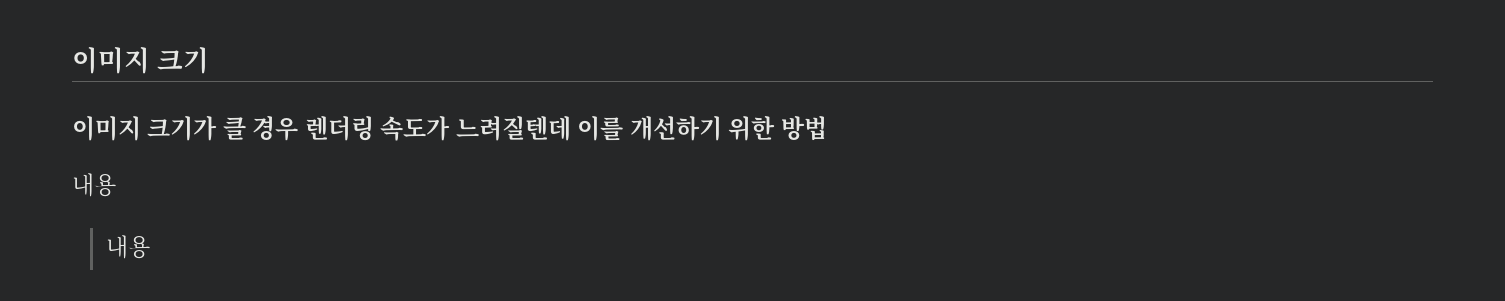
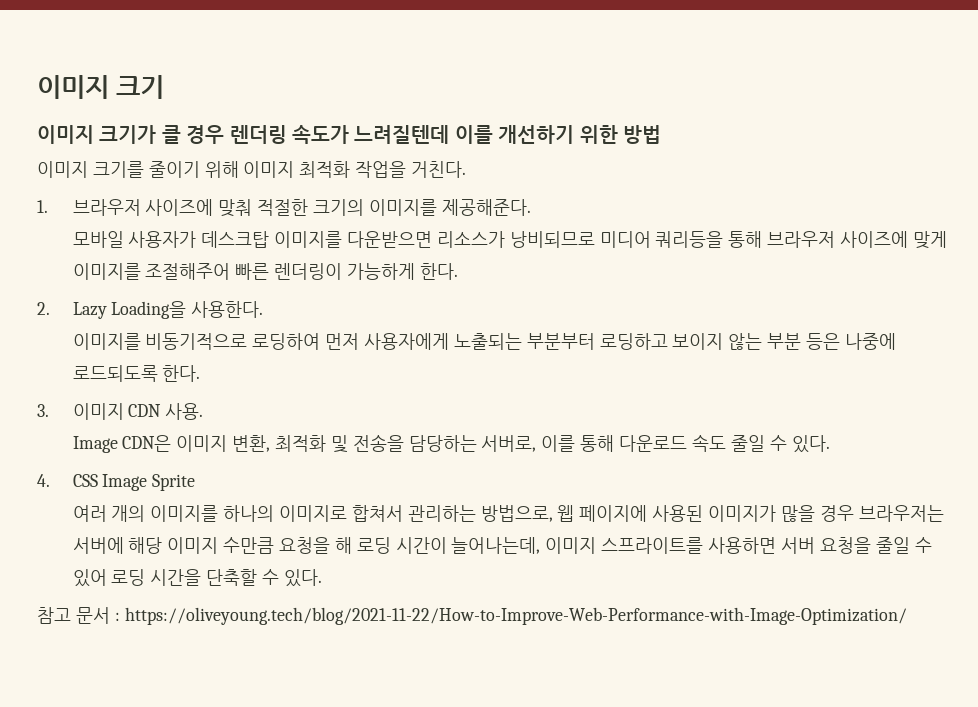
  이미지 크기가 클 경우 렌더링 속도가 느려질텐데 이를 개선하기 위한 방법
- 내용
- 내용
+ 이미지 크기를 줄이기 위해 이미지 최적화 작업을 거친다.
+ 1. 브라우저 사이즈에 맞춰 적절한 크기의 이미지를 제공해준다.
+ 모바일 사용자가 데스크탑 이미지를 다운받으면 리소스가 낭비되므로 미디어 쿼리등을 통해 브라우저 사이즈에 맞게 이미지를 조절해주어 빠른 렌더링이 가능하게 한다.
+ 2. Lazy Loading을 사용한다.
+ 이미지를 비동기적으로 로딩하여 먼저 사용자에게 노출되는 부분부터 로딩하고 보이지 않는 부분 등은 나중에 로드되도록 한다.
+ 3. 이미지 CDN 사용.
+ Image CDN은 이미지 변환, 최적화 및 전송을 담당하는 서버로, 이를 통해 다운로드 속도 줄일 수 있다.
+ 4. CSS Image Sprite
+ 여러 개의 이미지를 하나의 이미지로 합쳐서 관리하는 방법으로, 웹 페이지에 사용된 이미지가 많을 경우 브라우저는 서버에 해당 이미지 수만큼 요청을 해 로딩 시간이 늘어나는데, 이미지 스프라이트를 사용하면 서버 요청을 줄일 수 있어 로딩 시간을 단축할 수 있다.
+ 참고 문서 : https://oliveyoung.tech/blog/2021-11-22/How-to-Improve-Web-Performance-with-Image-Optimization/

